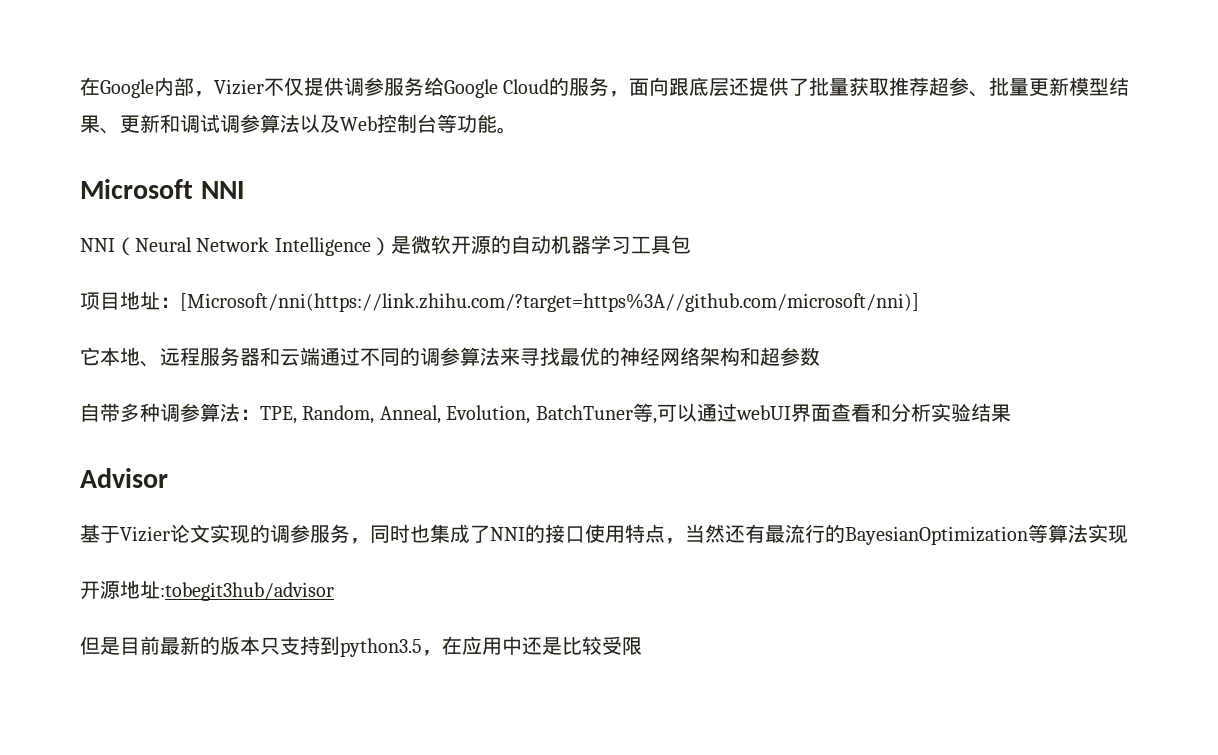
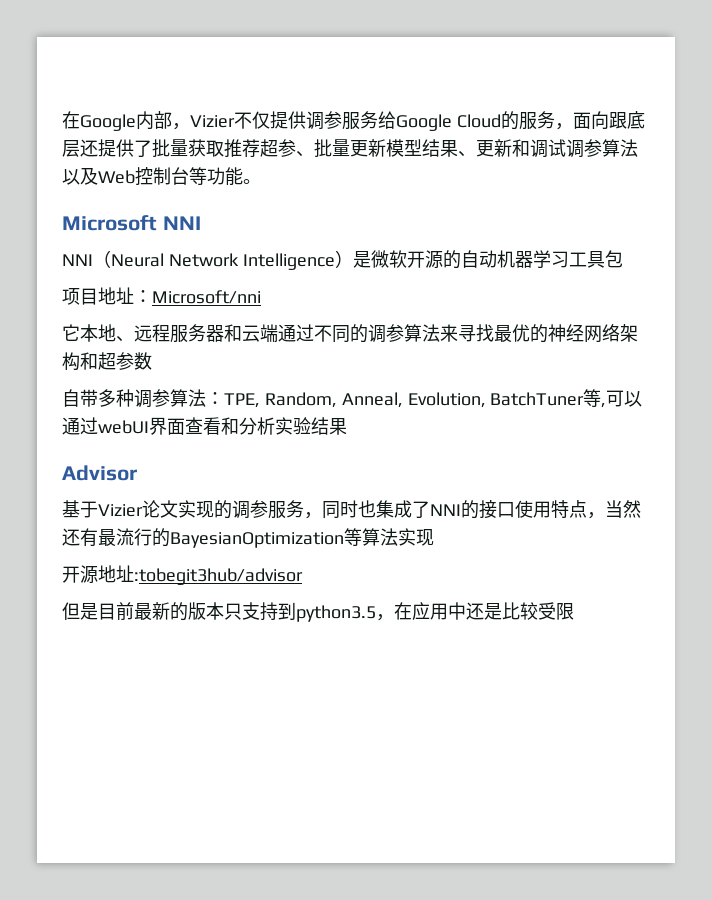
- 项目地址：[Microsoft/nni(https://link.zhihu.com/?target=https%3A//github.com/microsoft/nni)]
+ 项目地址：Microsoft/nni

